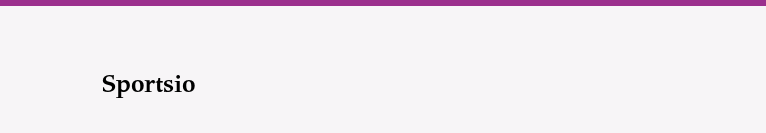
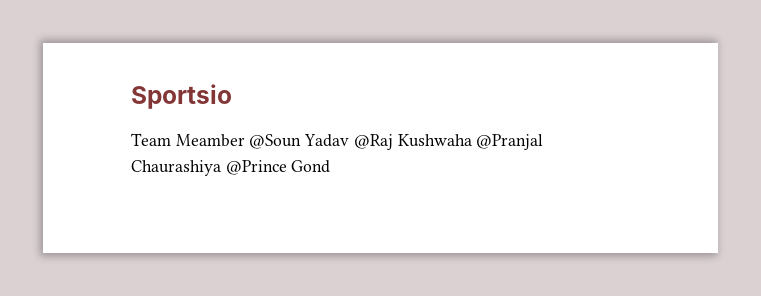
+ Team Meamber @Soun Yadav @Raj Kushwaha @Pranjal Chaurashiya @Prince Gond

